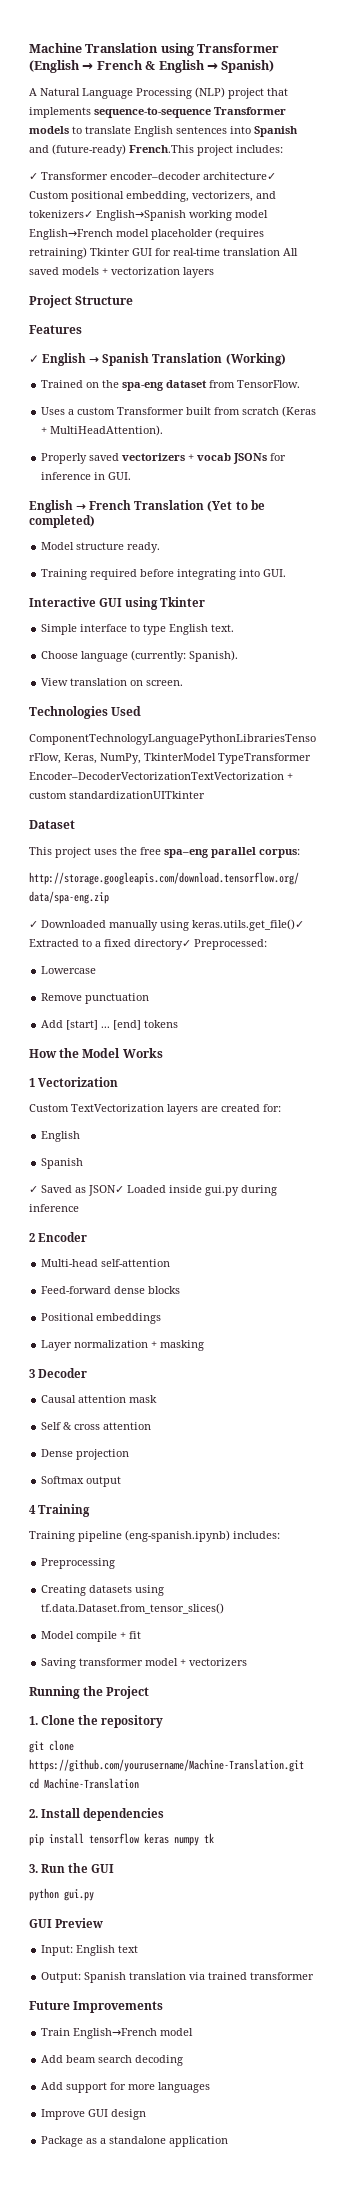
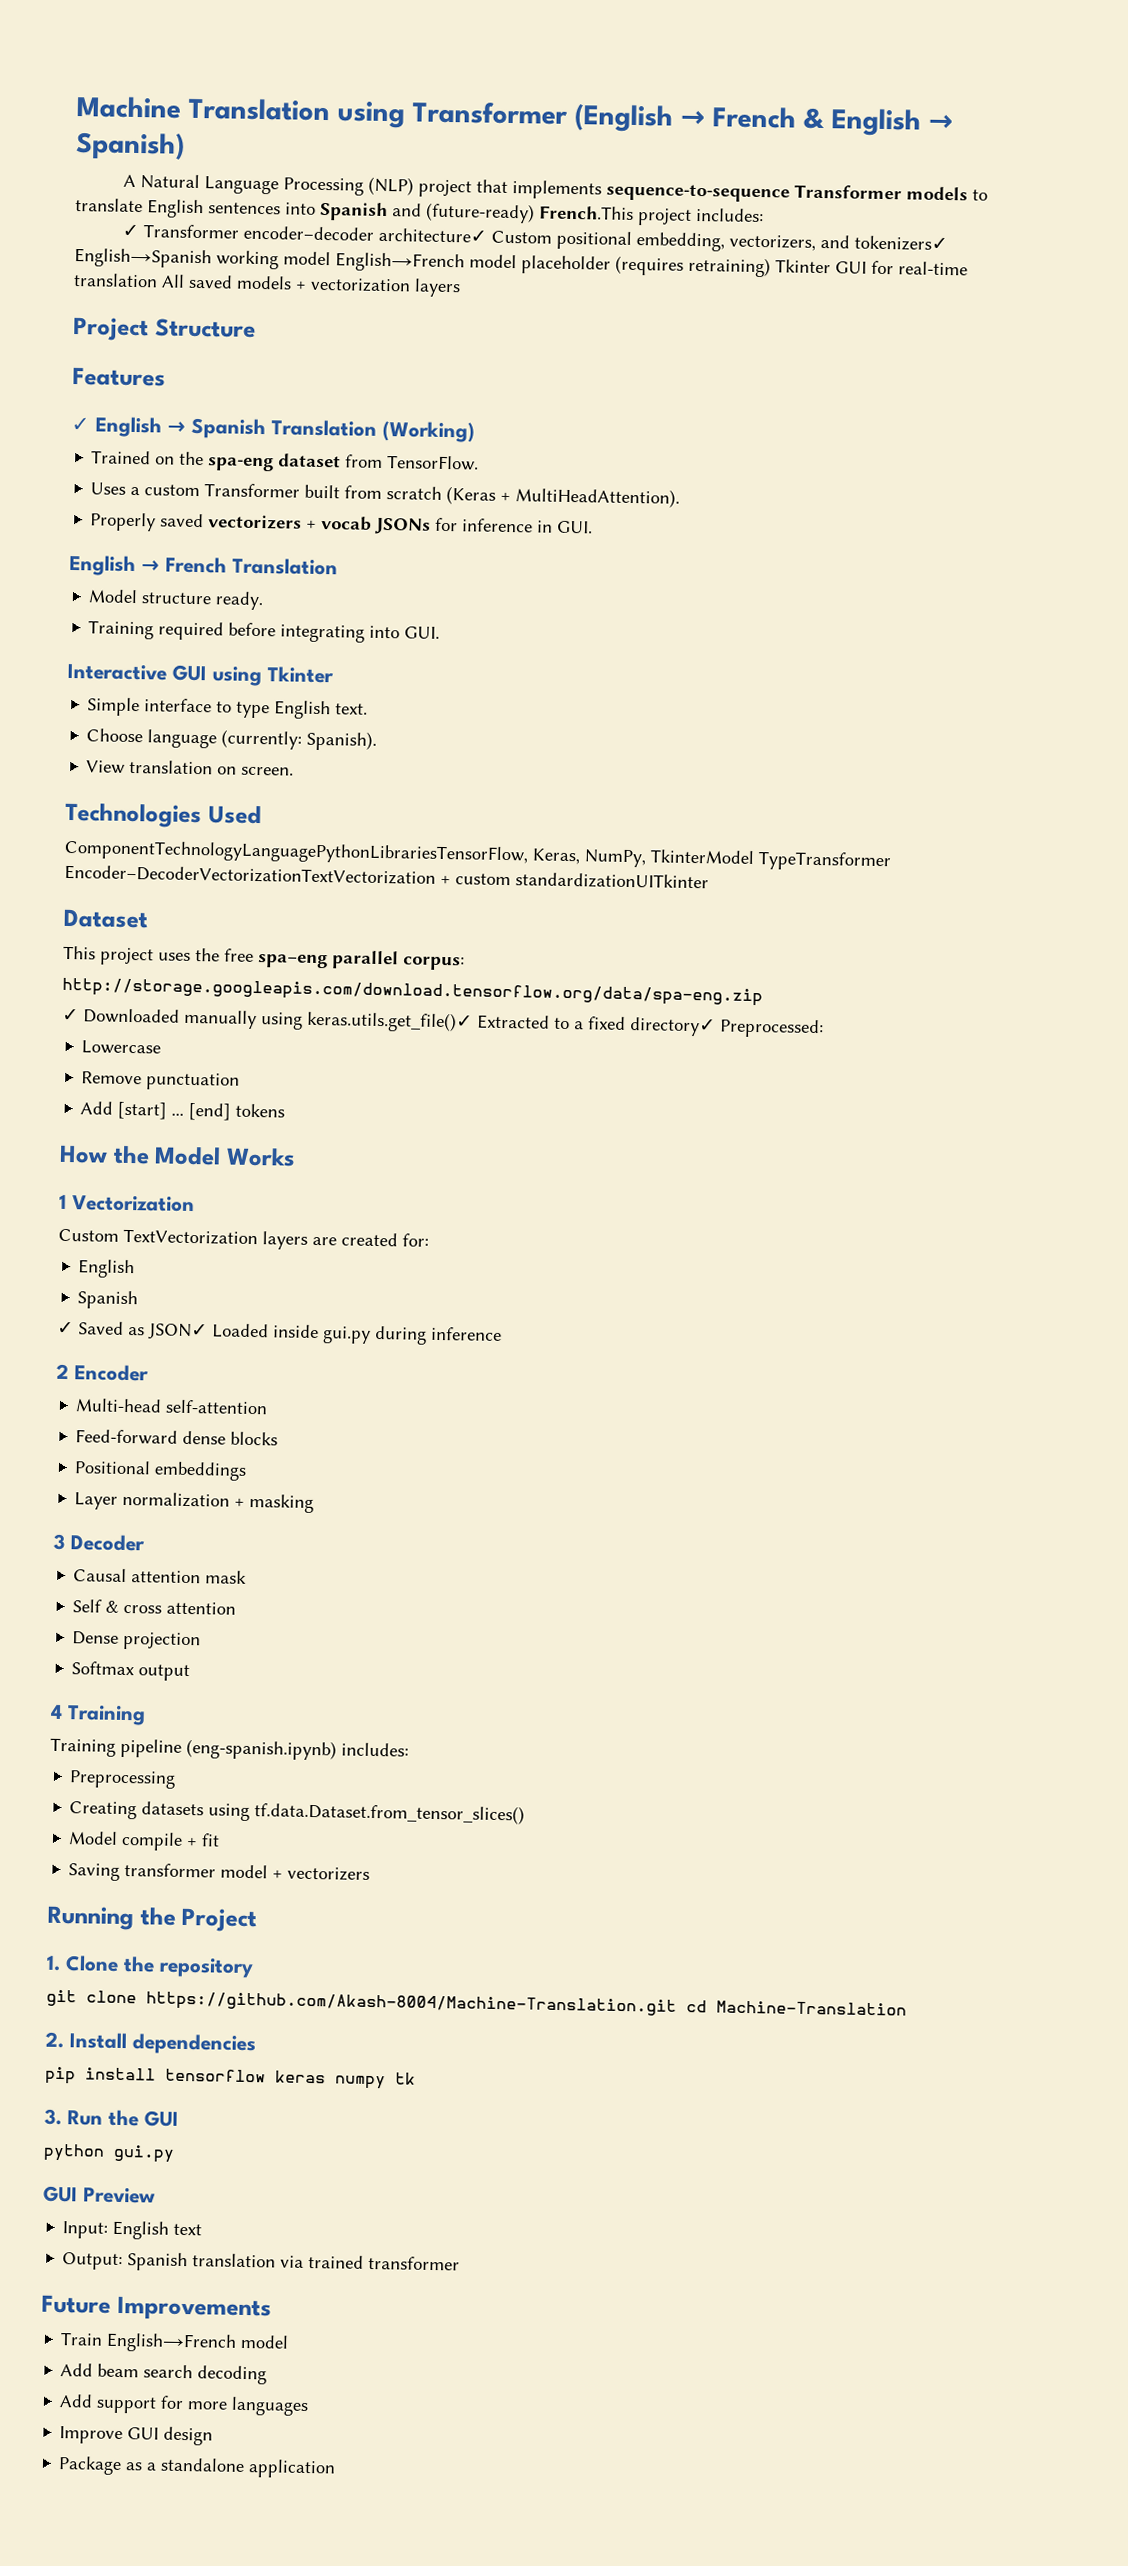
- English → French Translation (Yet to be completed)
+ English → French Translation
- git clone https://github.com/yourusername/Machine-Translation.git cd Machine-Translation
+ git clone https://github.com/Akash-8004/Machine-Translation.git cd Machine-Translation

